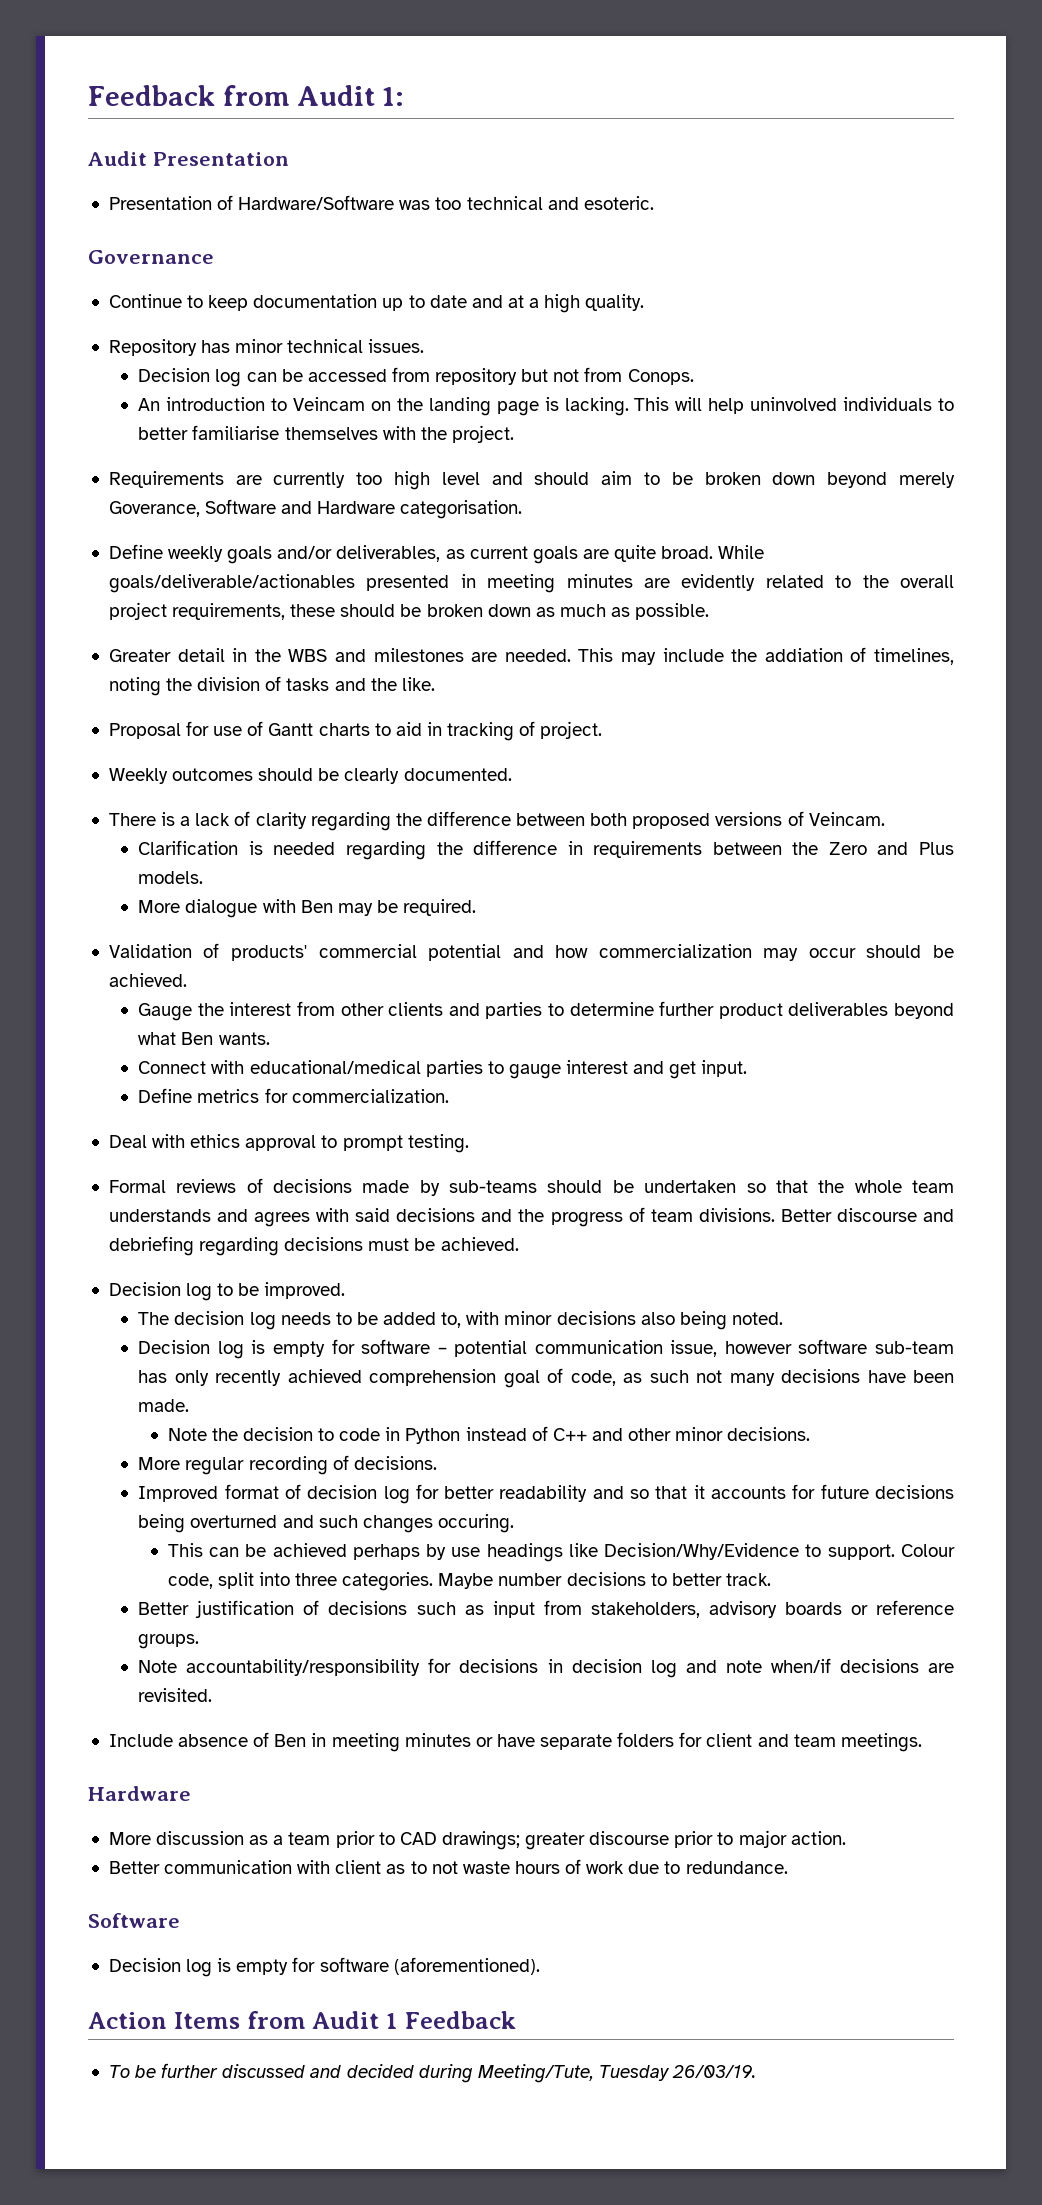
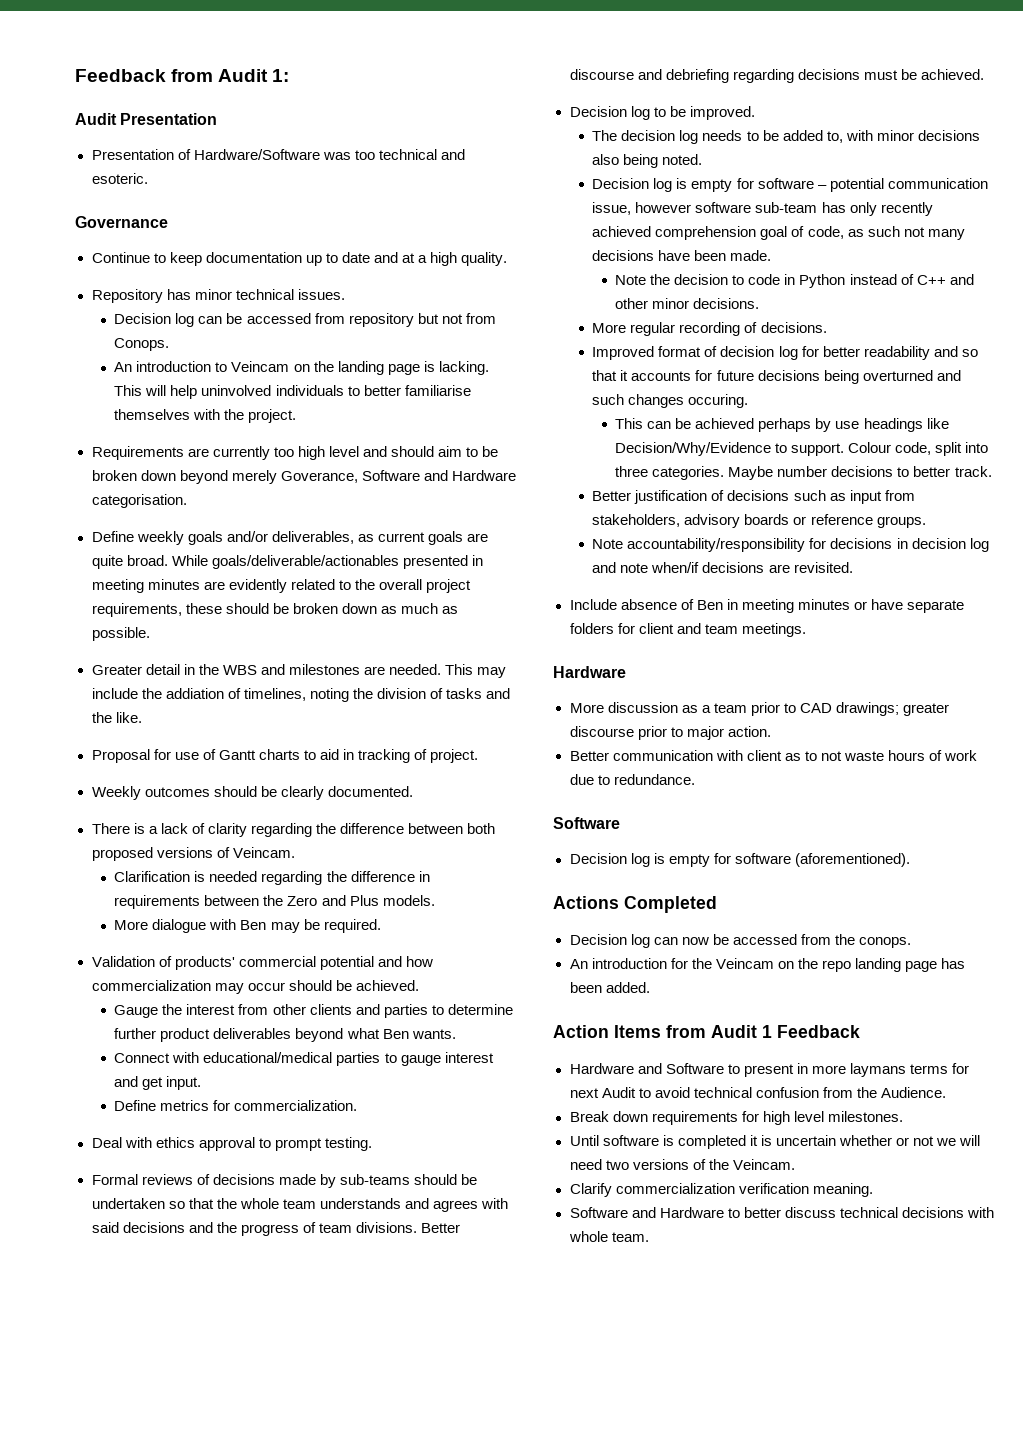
+ Actions Completed
+ Decision log can now be accessed from the conops.
+ An introduction for the Veincam on the repo landing page has been added.
- To be further discussed and decided during Meeting/Tute, Tuesday 26/03/19.
+ Hardware and Software to present in more laymans terms for next Audit to avoid technical confusion from the Audience.
+ Break down requirements for high level milestones.
+ Until software is completed it is uncertain whether or not we will need two versions of the Veincam.
+ Clarify commercialization verification meaning.
+ Software and Hardware to better discuss technical decisions with whole team.

